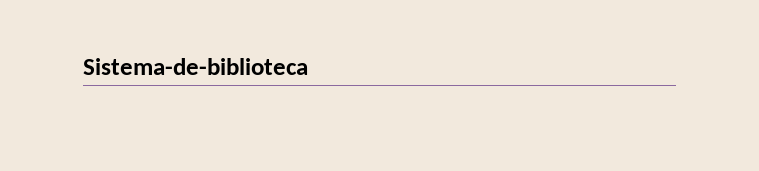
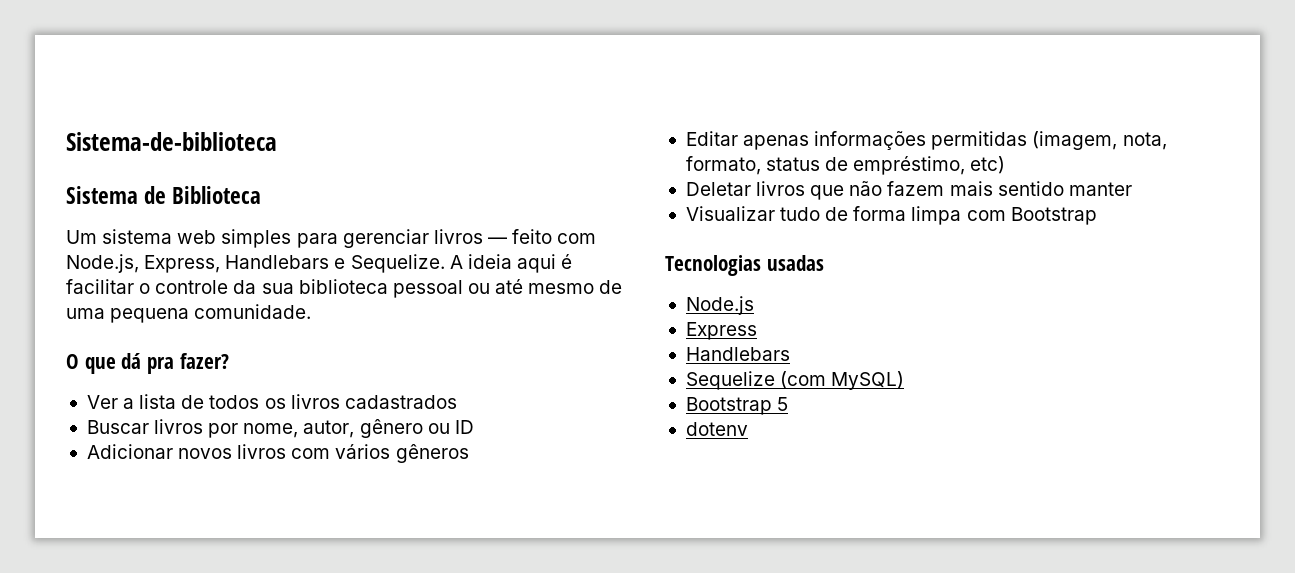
+ Sistema de Biblioteca
+ Um sistema web simples para gerenciar livros — feito com Node.js, Express, Handlebars e Sequelize. A ideia aqui é facilitar o controle da sua biblioteca pessoal ou até mesmo de uma pequena comunidade.
+ O que dá pra fazer?
+ Ver a lista de todos os livros cadastrados
+ Buscar livros por nome, autor, gênero ou ID
+ Adicionar novos livros com vários gêneros
+ Editar apenas informações permitidas (imagem, nota, formato, status de empréstimo, etc)
+ Deletar livros que não fazem mais sentido manter
+ Visualizar tudo de forma limpa com Bootstrap
+ Tecnologias usadas
+ Node.js
+ Express
+ Handlebars
+ Sequelize (com MySQL)
+ Bootstrap 5
+ dotenv

